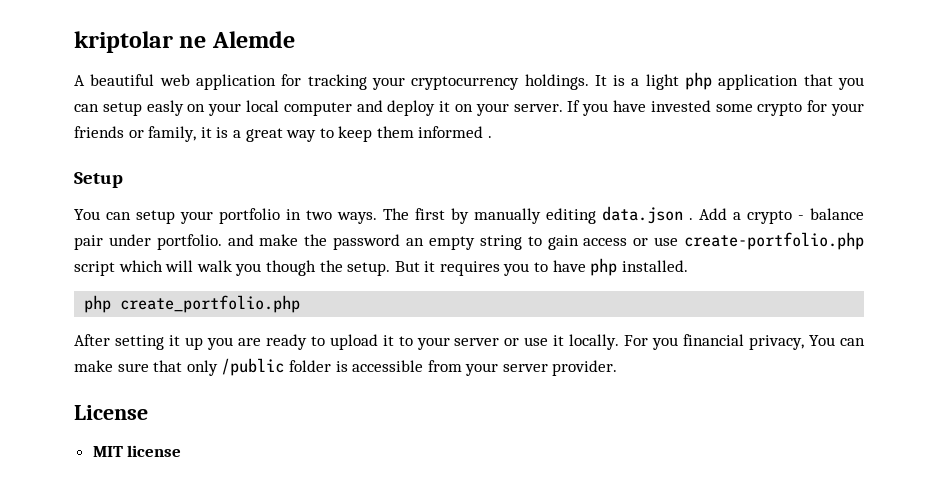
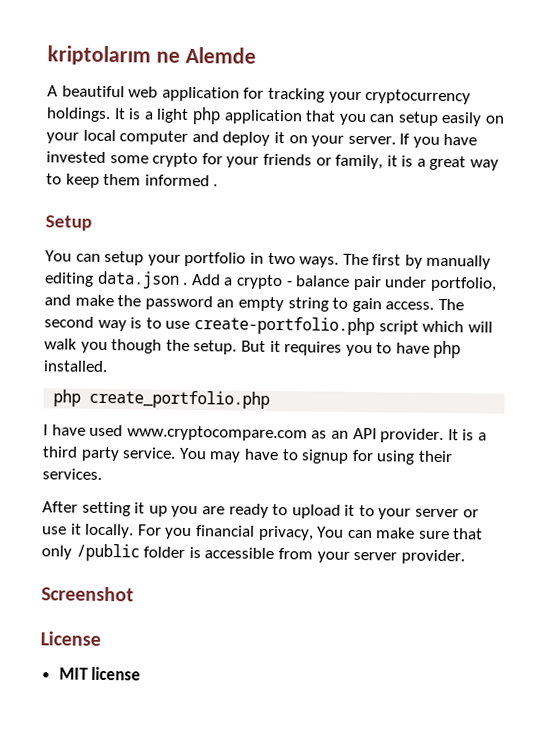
- kriptolar ne Alemde
+ kriptolarım ne Alemde
- It is a light php application that you can setup easly on your local computer and deploy it on your server.
+ It is a light php application that you can setup easily on your local computer and deploy it on your server.
- Add a crypto - balance pair under portfolio. and make the password an empty string to gain access or use create-portfolio.php script which will walk you though the setup.
+ Add a crypto - balance pair under portfolio, and make the password an empty string to gain access. The second way is to use create-portfolio.php script which will walk you though the setup.
+ I have used www.cryptocompare.com as an API provider. It is a third party service. You may have to signup for using their services.
+ Screenshot

